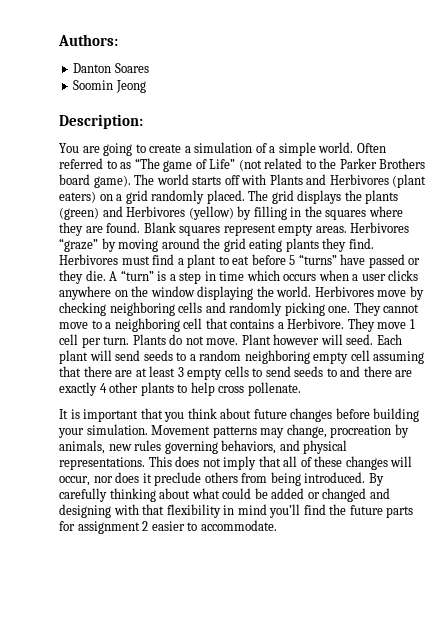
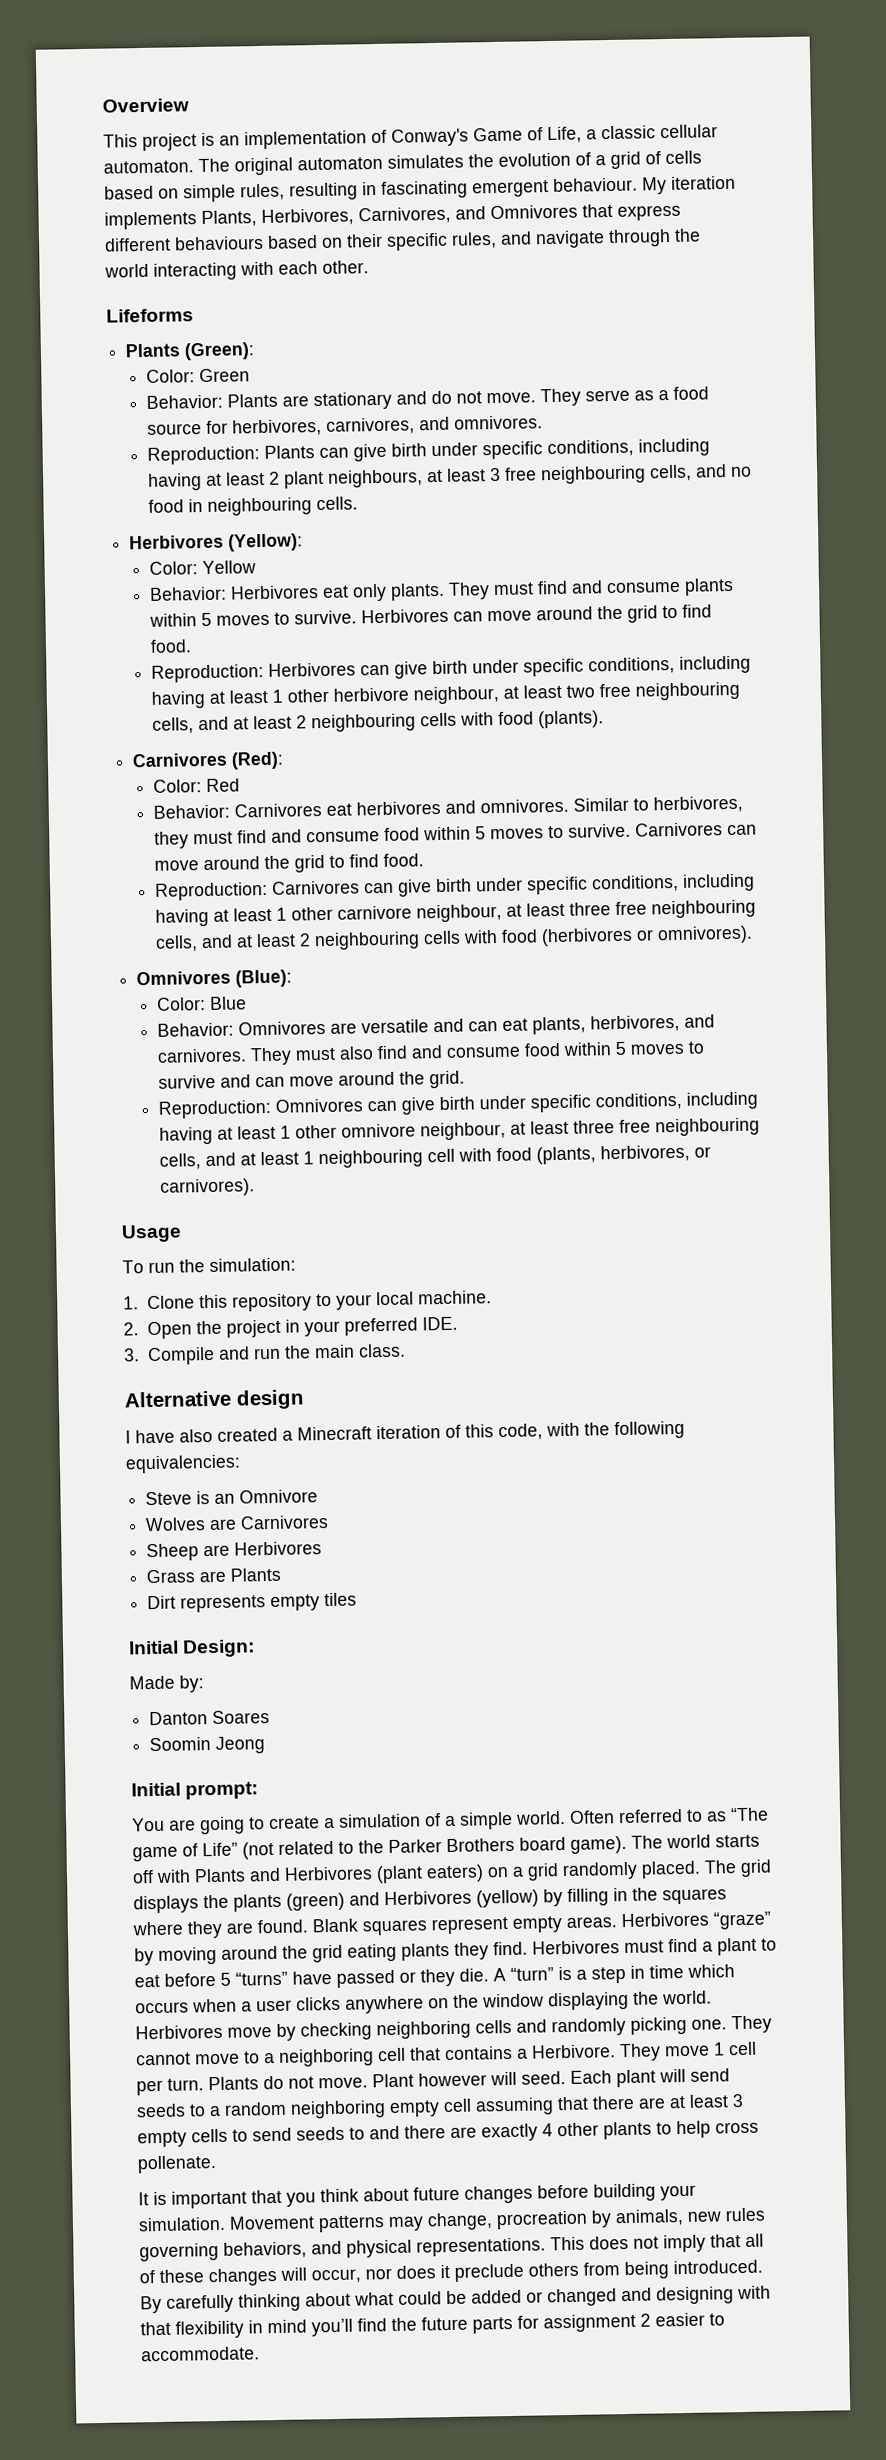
- Authors:
+ Overview
+ This project is an implementation of Conway's Game of Life, a classic cellular automaton. The original automaton simulates the evolution of a grid of cells based on simple rules, resulting in fascinating emergent behaviour. My iteration implements Plants, Herbivores, Carnivores, and Omnivores that express different behaviours based on their specific rules, and navigate through the world interacting with each other.
+ Lifeforms
+ Plants (Green):
+ Color: Green
+ Behavior: Plants are stationary and do not move. They serve as a food source for herbivores, carnivores, and omnivores.
+ Reproduction: Plants can give birth under specific conditions, including having at least 2 plant neighbours, at least 3 free neighbouring cells, and no food in neighbouring cells.
+ Herbivores (Yellow):
+ Color: Yellow
+ Behavior: Herbivores eat only plants. They must find and consume plants within 5 moves to survive. Herbivores can move around the grid to find food.
+ Reproduction: Herbivores can give birth under specific conditions, including having at least 1 other herbivore neighbour, at least two free neighbouring cells, and at least 2 neighbouring cells with food (plants).
+ Carnivores (Red):
+ Color: Red
+ Behavior: Carnivores eat herbivores and omnivores. Similar to herbivores, they must find and consume food within 5 moves to survive. Carnivores can move around the grid to find food.
+ Reproduction: Carnivores can give birth under specific conditions, including having at least 1 other carnivore neighbour, at least three free neighbouring cells, and at least 2 neighbouring cells with food (herbivores or omnivores).
+ Omnivores (Blue):
+ Color: Blue
+ Behavior: Omnivores are versatile and can eat plants, herbivores, and carnivores. They must also find and consume food within 5 moves to survive and can move around the grid.
+ Reproduction: Omnivores can give birth under specific conditions, including having at least 1 other omnivore neighbour, at least three free neighbouring cells, and at least 1 neighbouring cell with food (plants, herbivores, or carnivores).
+ Usage
+ To run the simulation:
+ 1. Clone this repository to your local machine.
+ 2. Open the project in your preferred IDE.
+ 3. Compile and run the main class.
+ Alternative design
+ I have also created a Minecraft iteration of this code, with the following equivalencies:
+ Steve is an Omnivore
+ Wolves are Carnivores
+ Sheep are Herbivores
+ Grass are Plants
+ Dirt represents empty tiles
+ Initial Design:
+ Made by:
- Description:
+ Initial prompt:

